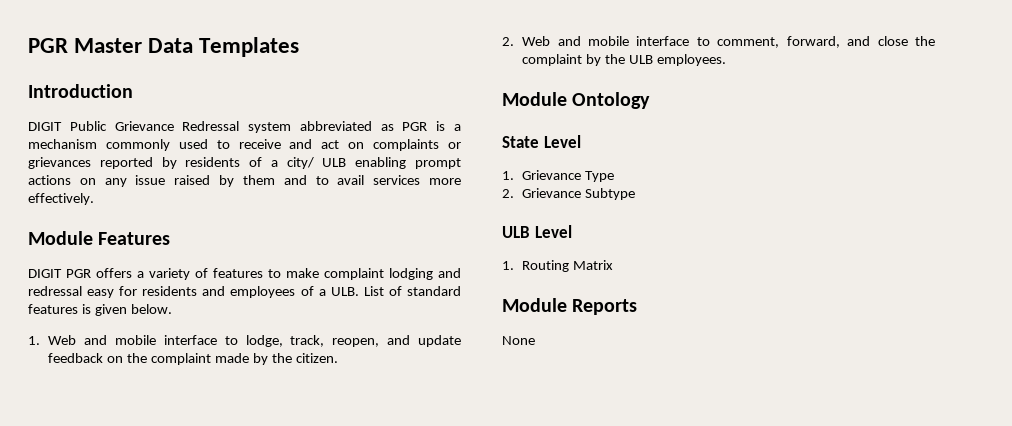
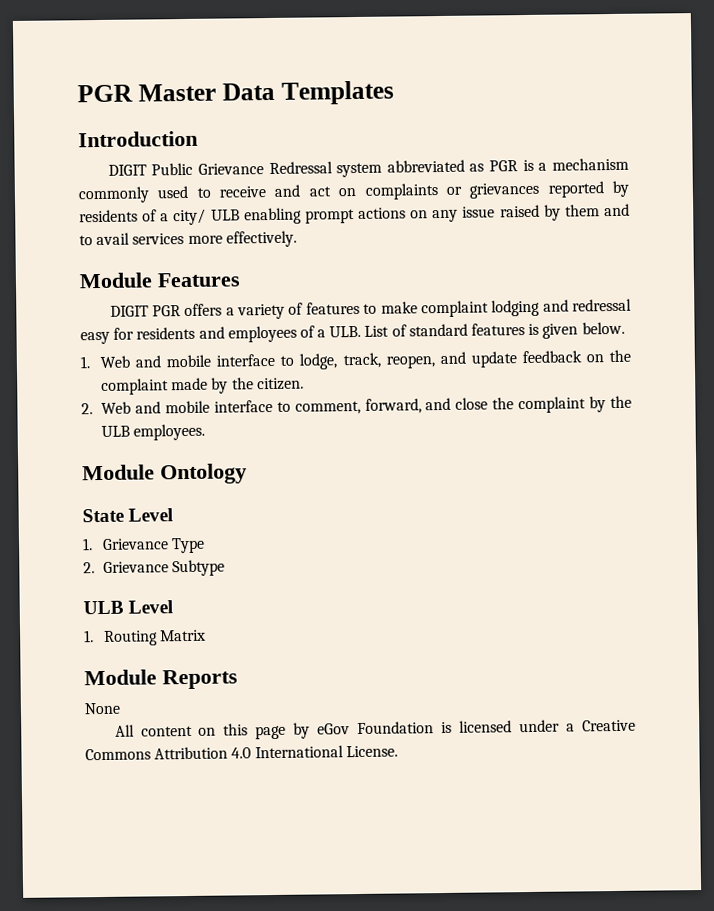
+ All content on this page by eGov Foundation is licensed under a Creative Commons Attribution 4.0 International License.

